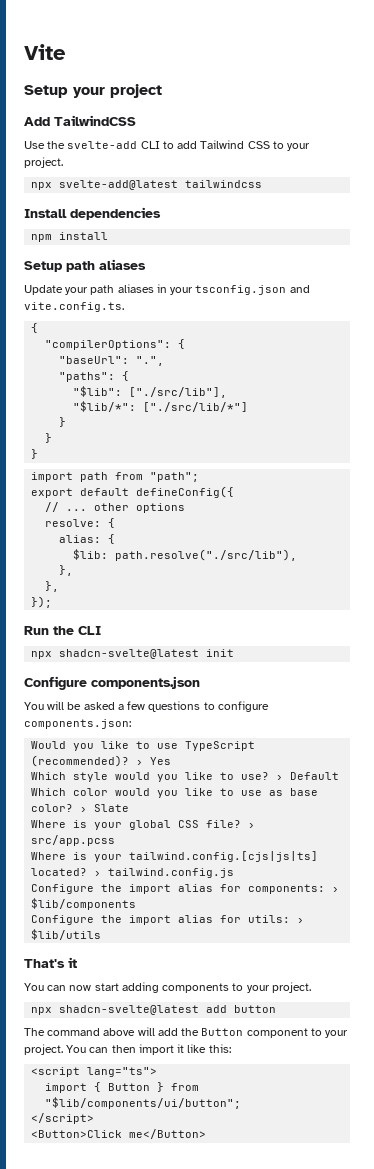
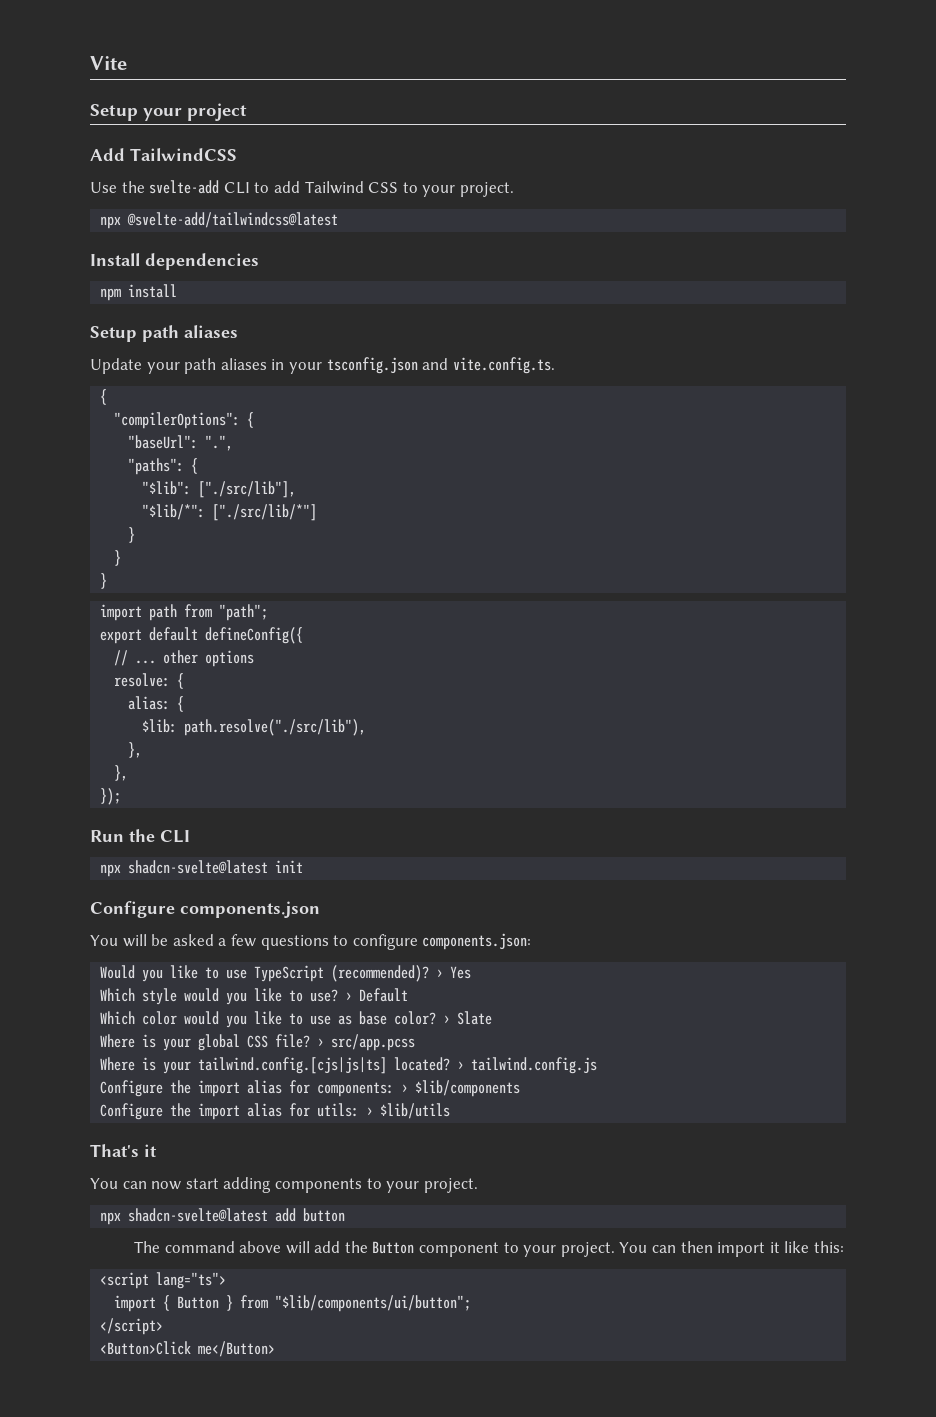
- npx svelte-add@latest tailwindcss
+ npx @svelte-add/tailwindcss@latest

